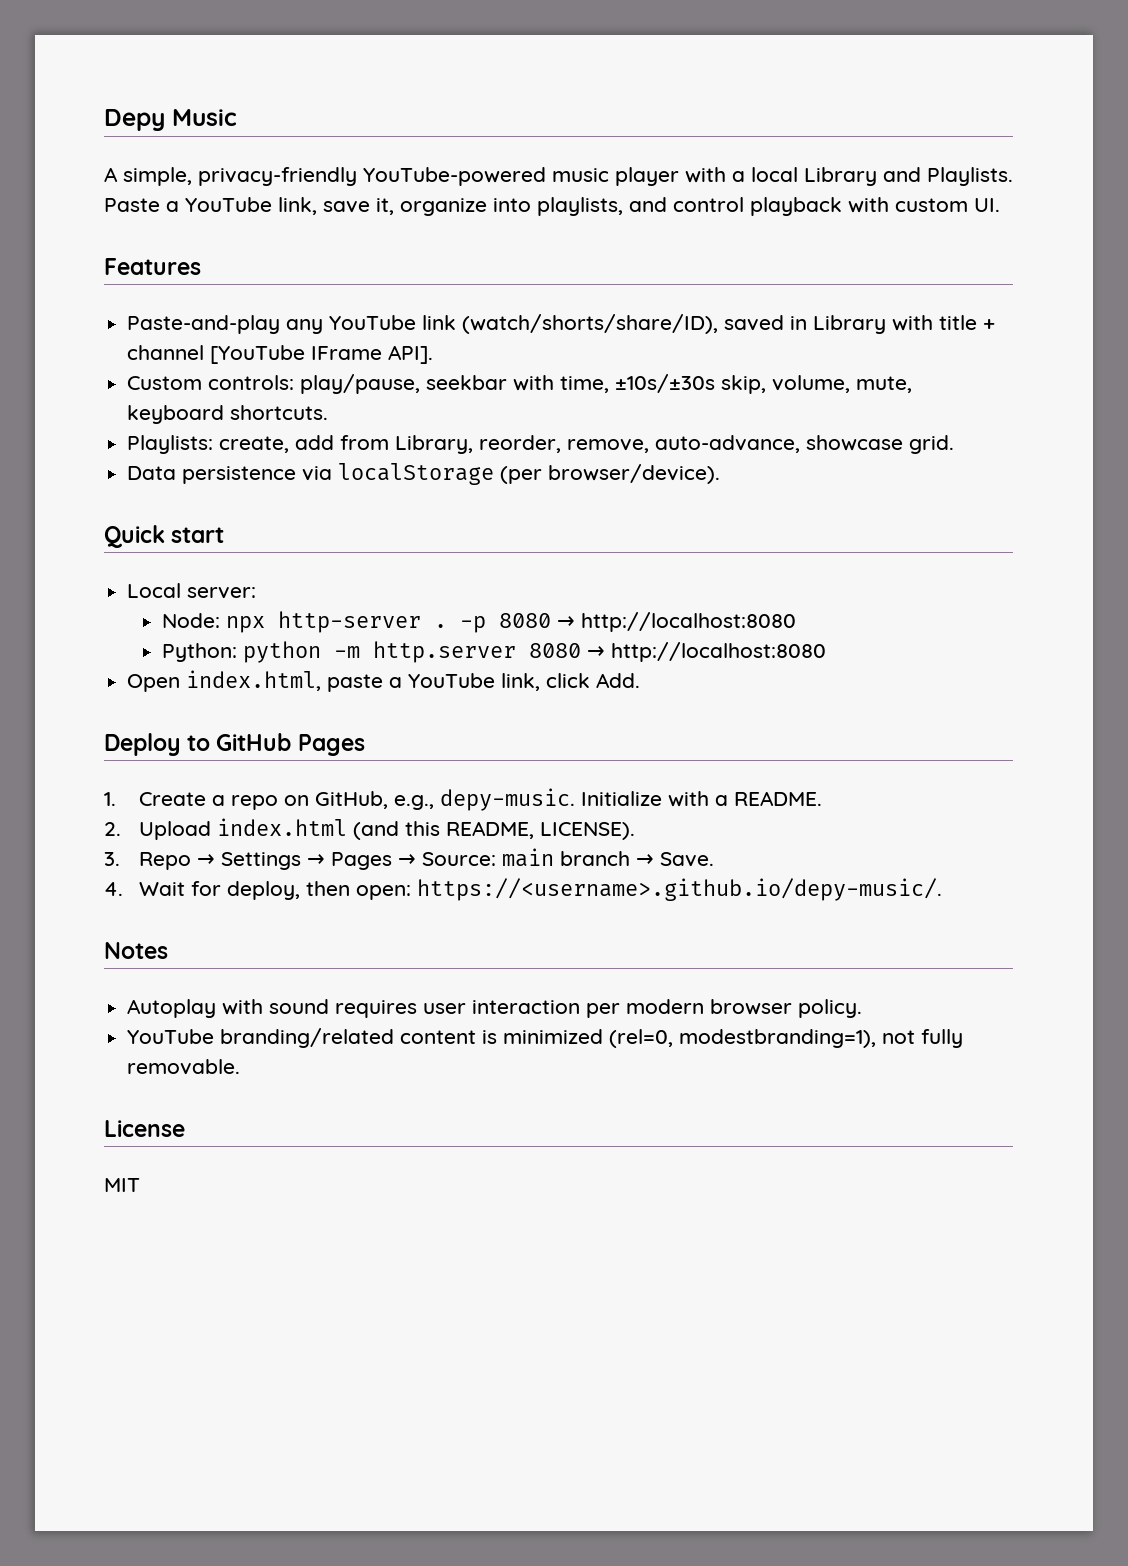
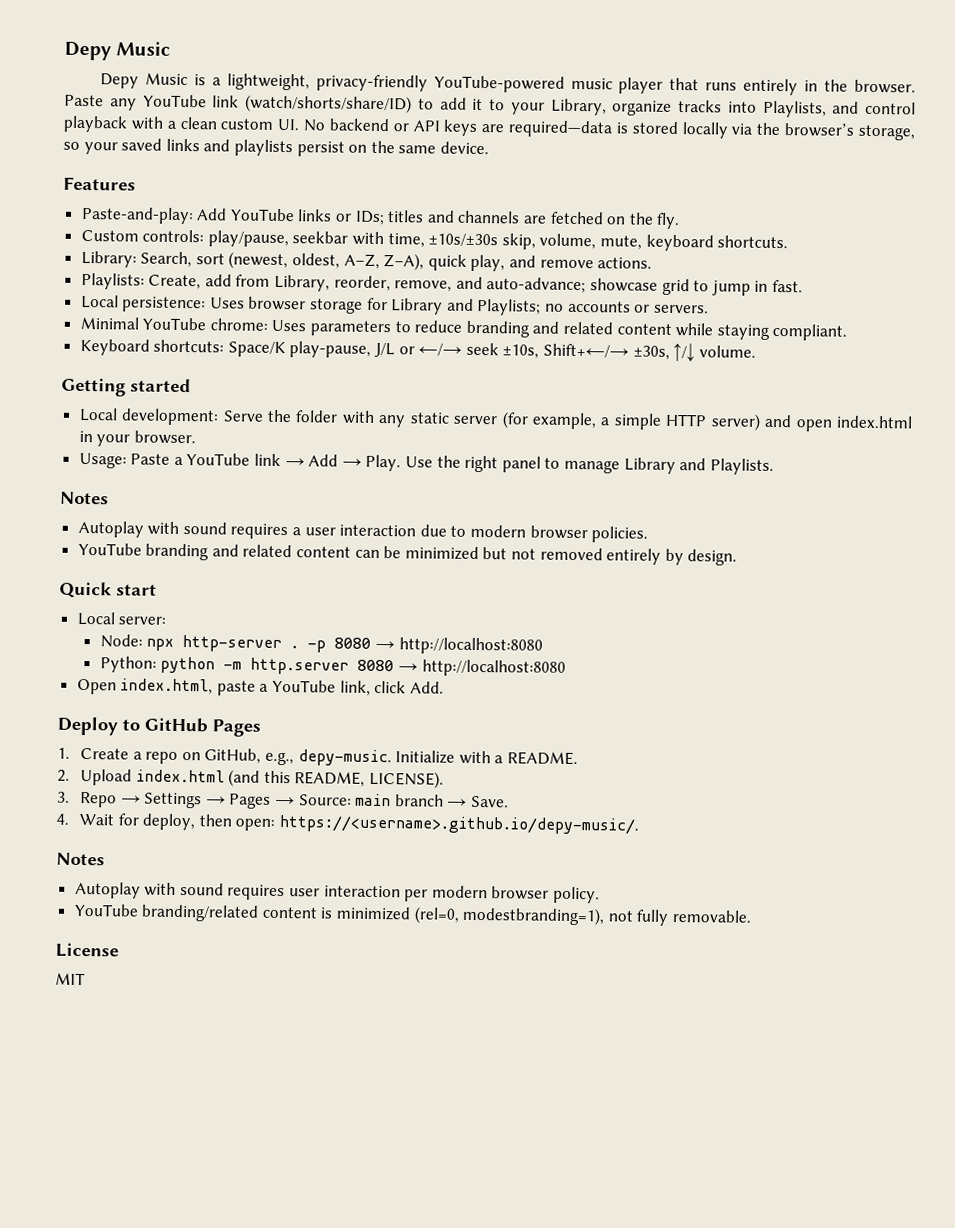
- A simple, privacy-friendly YouTube-powered music player with a local Library and Playlists. Paste a YouTube link, save it, organize into playlists, and control playback with custom UI.
+ Depy Music is a lightweight, privacy-friendly YouTube-powered music player that runs entirely in the browser. Paste any YouTube link (watch/shorts/share/ID) to add it to your Library, organize tracks into Playlists, and control playback with a clean custom UI. No backend or API keys are required—data is stored locally via the browser’s storage, so your saved links and playlists persist on the same device.
  Features
- Paste-and-play any YouTube link (watch/shorts/share/ID), saved in Library with title + channel [YouTube IFrame API].
+ Paste-and-play: Add YouTube links or IDs; titles and channels are fetched on the fly.
+ Library: Search, sort (newest, oldest, A–Z, Z–A), quick play, and remove actions.
- Playlists: create, add from Library, reorder, remove, auto-advance, showcase grid.
- Data persistence via localStorage (per browser/device).
+ Playlists: Create, add from Library, reorder, remove, and auto-advance; showcase grid to jump in fast.
+ Local persistence: Uses browser storage for Library and Playlists; no accounts or servers.
+ Minimal YouTube chrome: Uses parameters to reduce branding and related content while staying compliant.
+ Keyboard shortcuts: Space/K play-pause, J/L or ←/→ seek ±10s, Shift+←/→ ±30s, ↑/↓ volume.
+ Getting started
+ Local development: Serve the folder with any static server (for example, a simple HTTP server) and open index.html in your browser.
+ Usage: Paste a YouTube link → Add → Play. Use the right panel to manage Library and Playlists.
+ Notes
+ Autoplay with sound requires a user interaction due to modern browser policies.
+ YouTube branding and related content can be minimized but not removed entirely by design.

